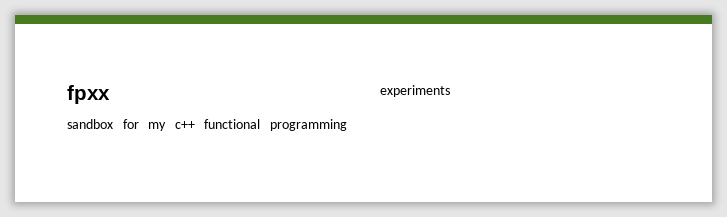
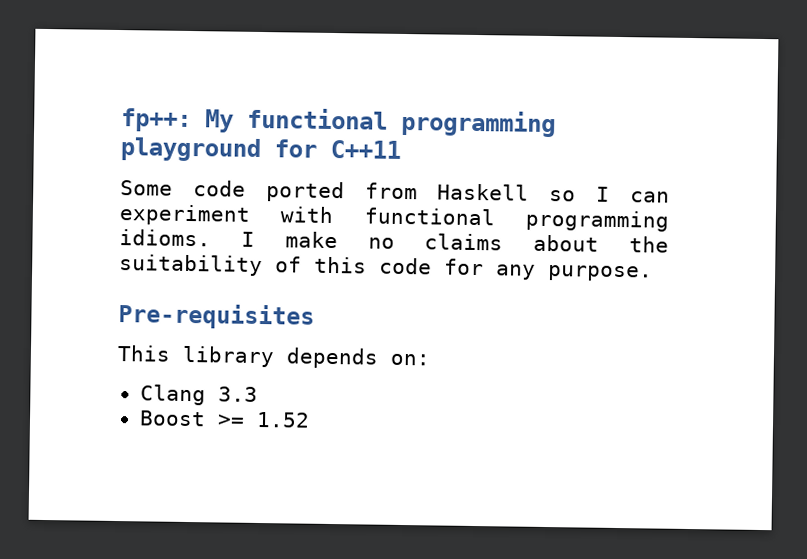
- fpxx
- sandbox for my c++ functional programming experiments
+ fp++: My functional programming playground for C++11
+ Some code ported from Haskell so I can experiment with functional programming idioms. I make no claims about the suitability of this code for any purpose.
+ Pre-requisites
+ This library depends on:
+ Clang 3.3
+ Boost >= 1.52

